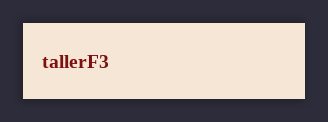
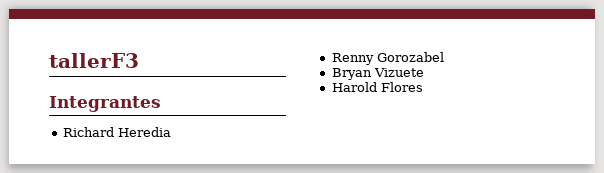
+ Integrantes
+ Richard Heredia
+ Renny Gorozabel
+ Bryan Vizuete
+ Harold Flores

